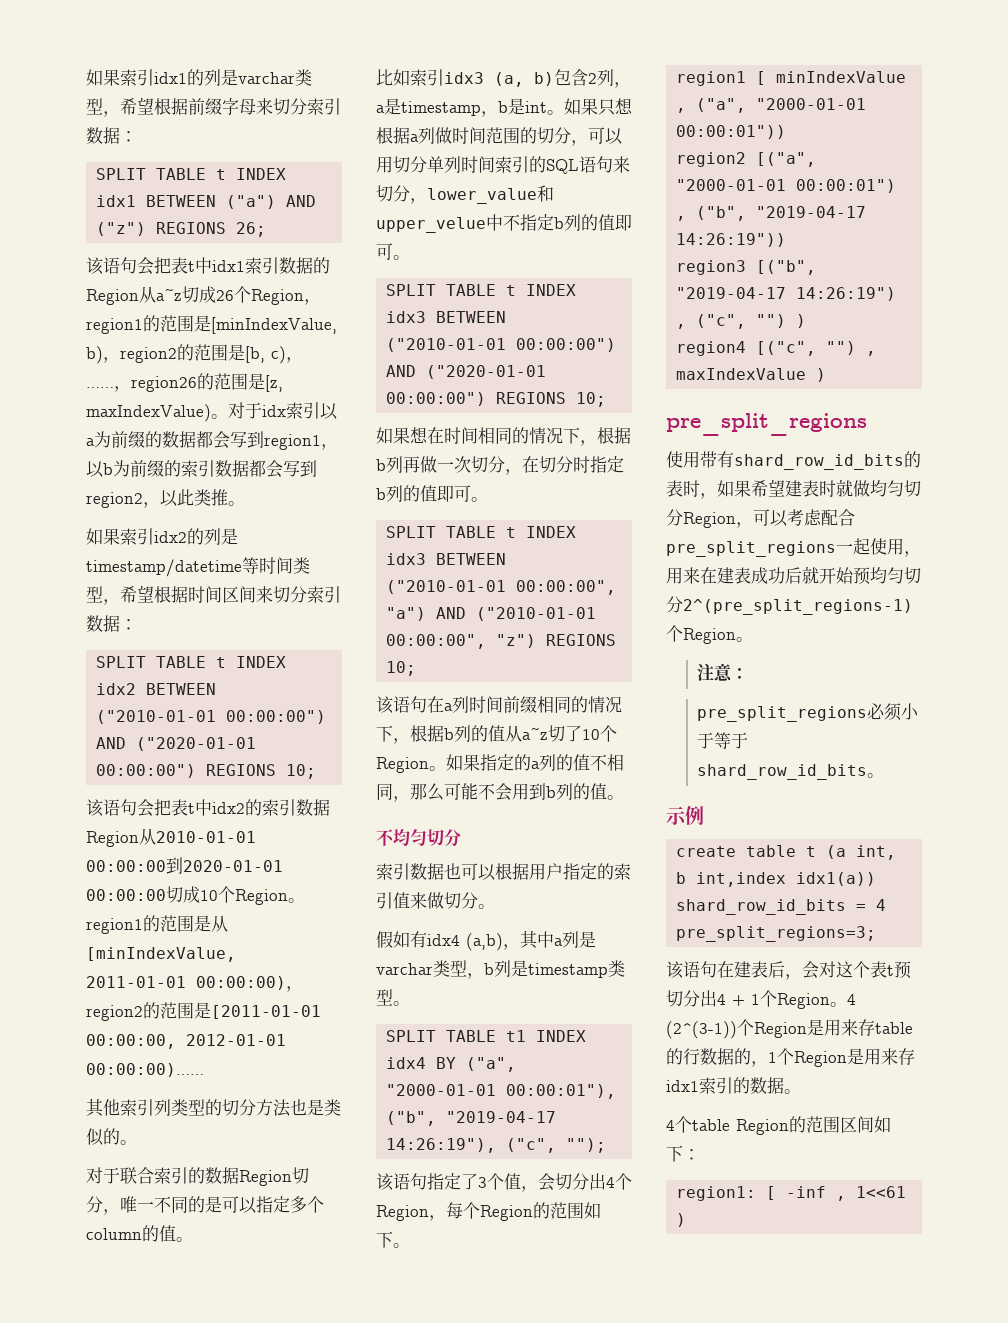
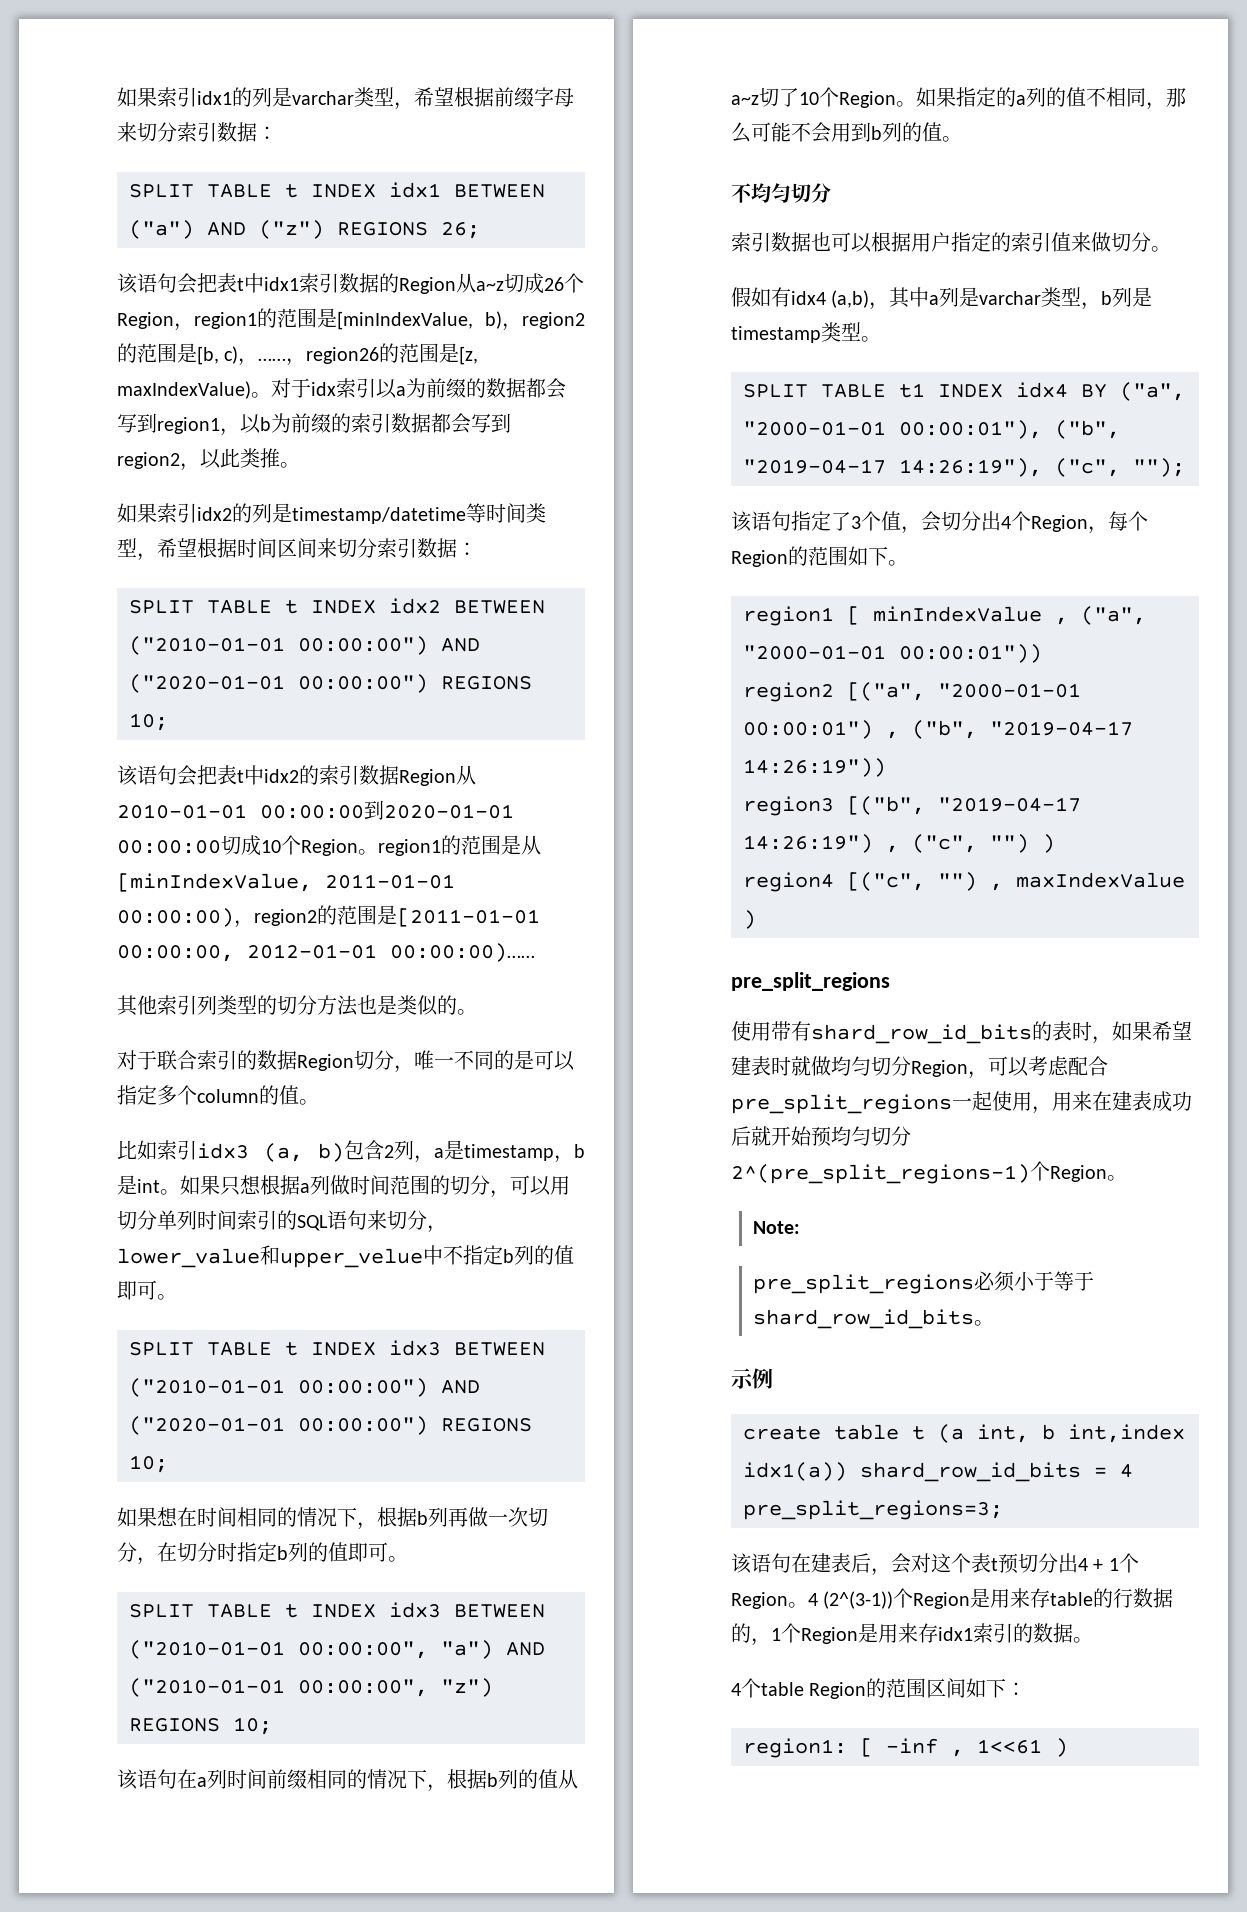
- 注意：
+ Note:

